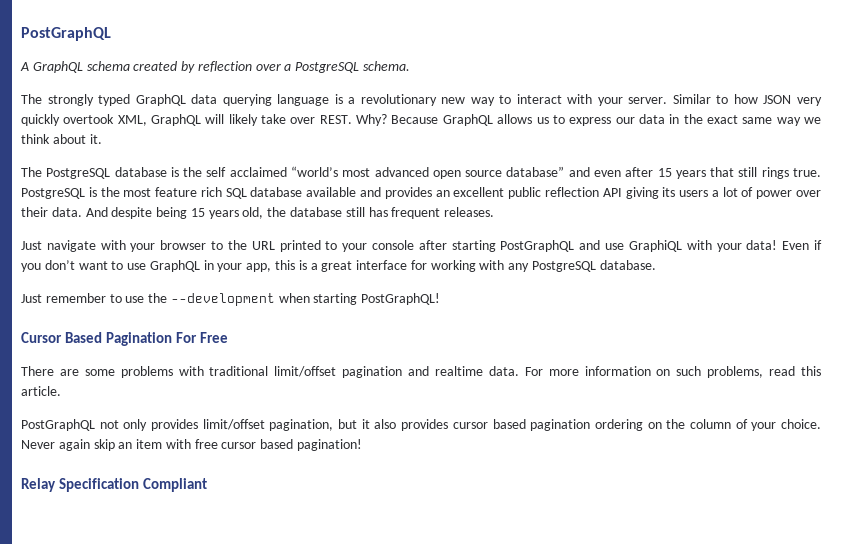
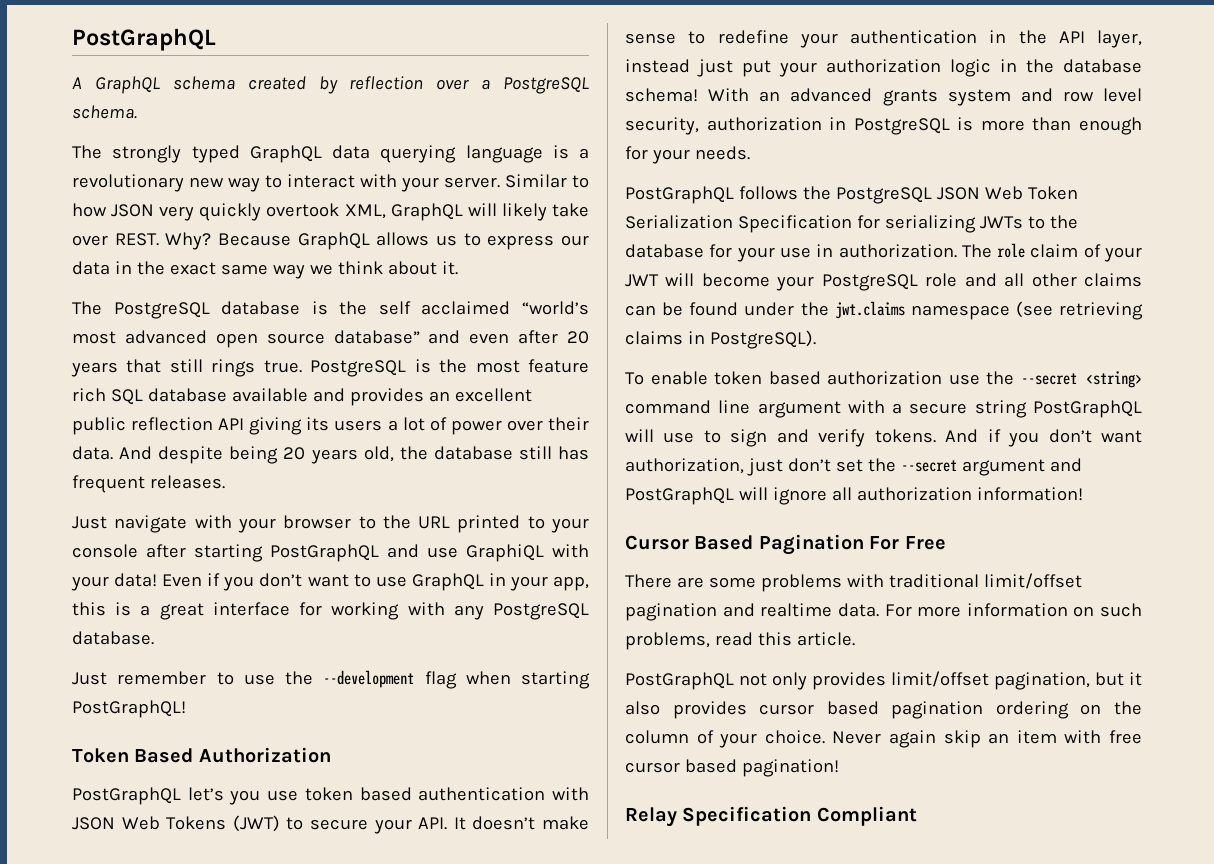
- The PostgreSQL database is the self acclaimed “world’s most advanced open source database” and even after 15 years that still rings true.
+ The PostgreSQL database is the self acclaimed “world’s most advanced open source database” and even after 20 years that still rings true.
- And despite being 15 years old, the database still has frequent releases.
+ And despite being 20 years old, the database still has frequent releases.
- Just remember to use the --development when starting PostGraphQL!
+ Just remember to use the --development flag when starting PostGraphQL!
+ Token Based Authorization
+ PostGraphQL let’s you use token based authentication with JSON Web Tokens (JWT) to secure your API. It doesn’t make sense to redefine your authentication in the API layer, instead just put your authorization logic in the database schema! With an advanced grants system and row level security, authorization in PostgreSQL is more than enough for your needs.
+ PostGraphQL follows the PostgreSQL JSON Web Token Serialization Specification for serializing JWTs to the database for your use in authorization. The role claim of your JWT will become your PostgreSQL role and all other claims can be found under the jwt.claims namespace (see retrieving claims in PostgreSQL).
+ To enable token based authorization use the --secret <string> command line argument with a secure string PostGraphQL will use to sign and verify tokens. And if you don’t want authorization, just don’t set the --secret argument and PostGraphQL will ignore all authorization information!

